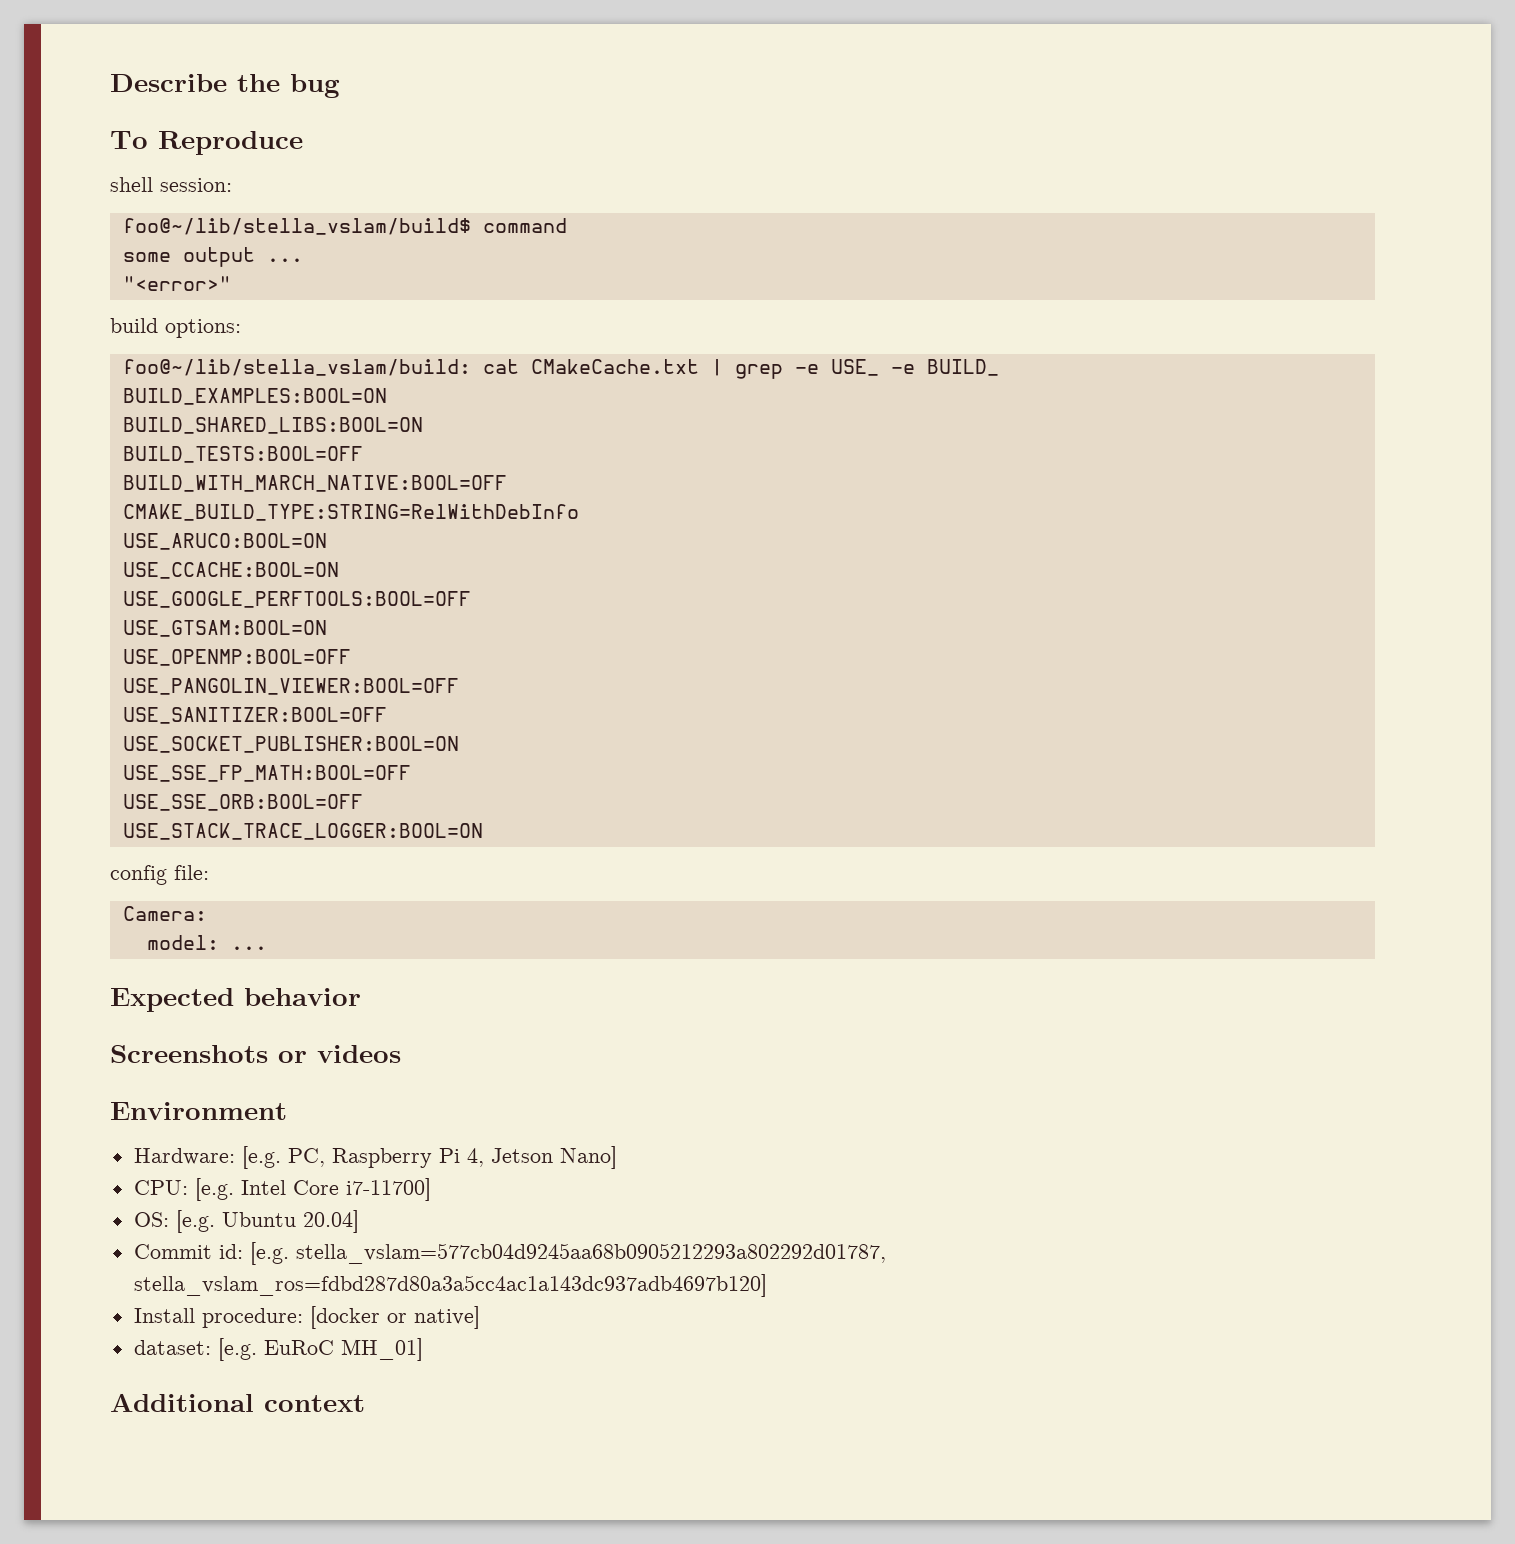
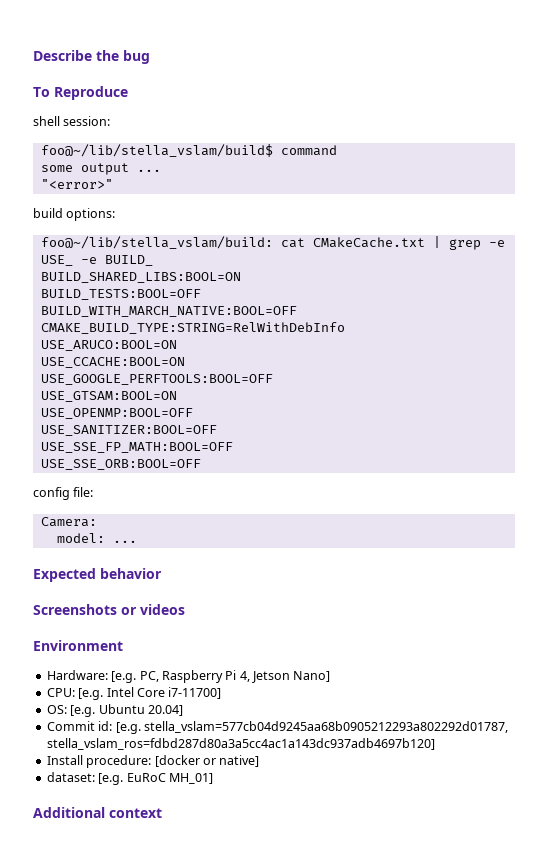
- BUILD_EXAMPLES:BOOL=ON
- USE_PANGOLIN_VIEWER:BOOL=OFF
- USE_SOCKET_PUBLISHER:BOOL=ON
- USE_STACK_TRACE_LOGGER:BOOL=ON

